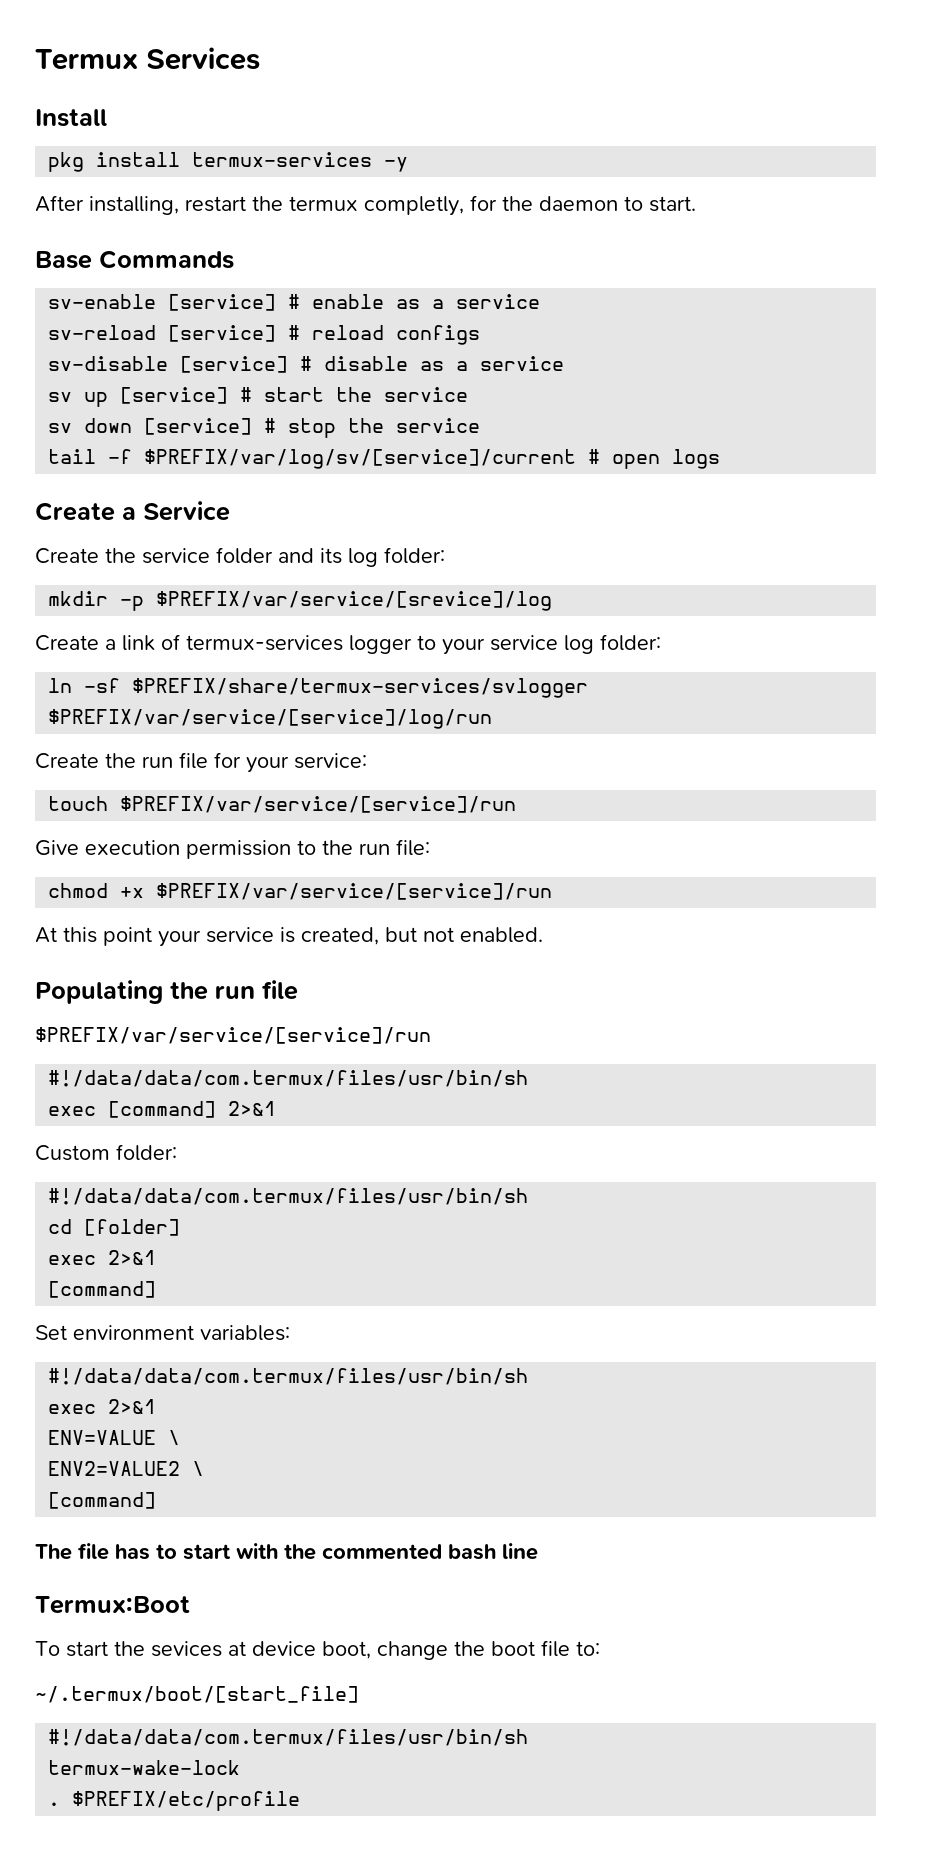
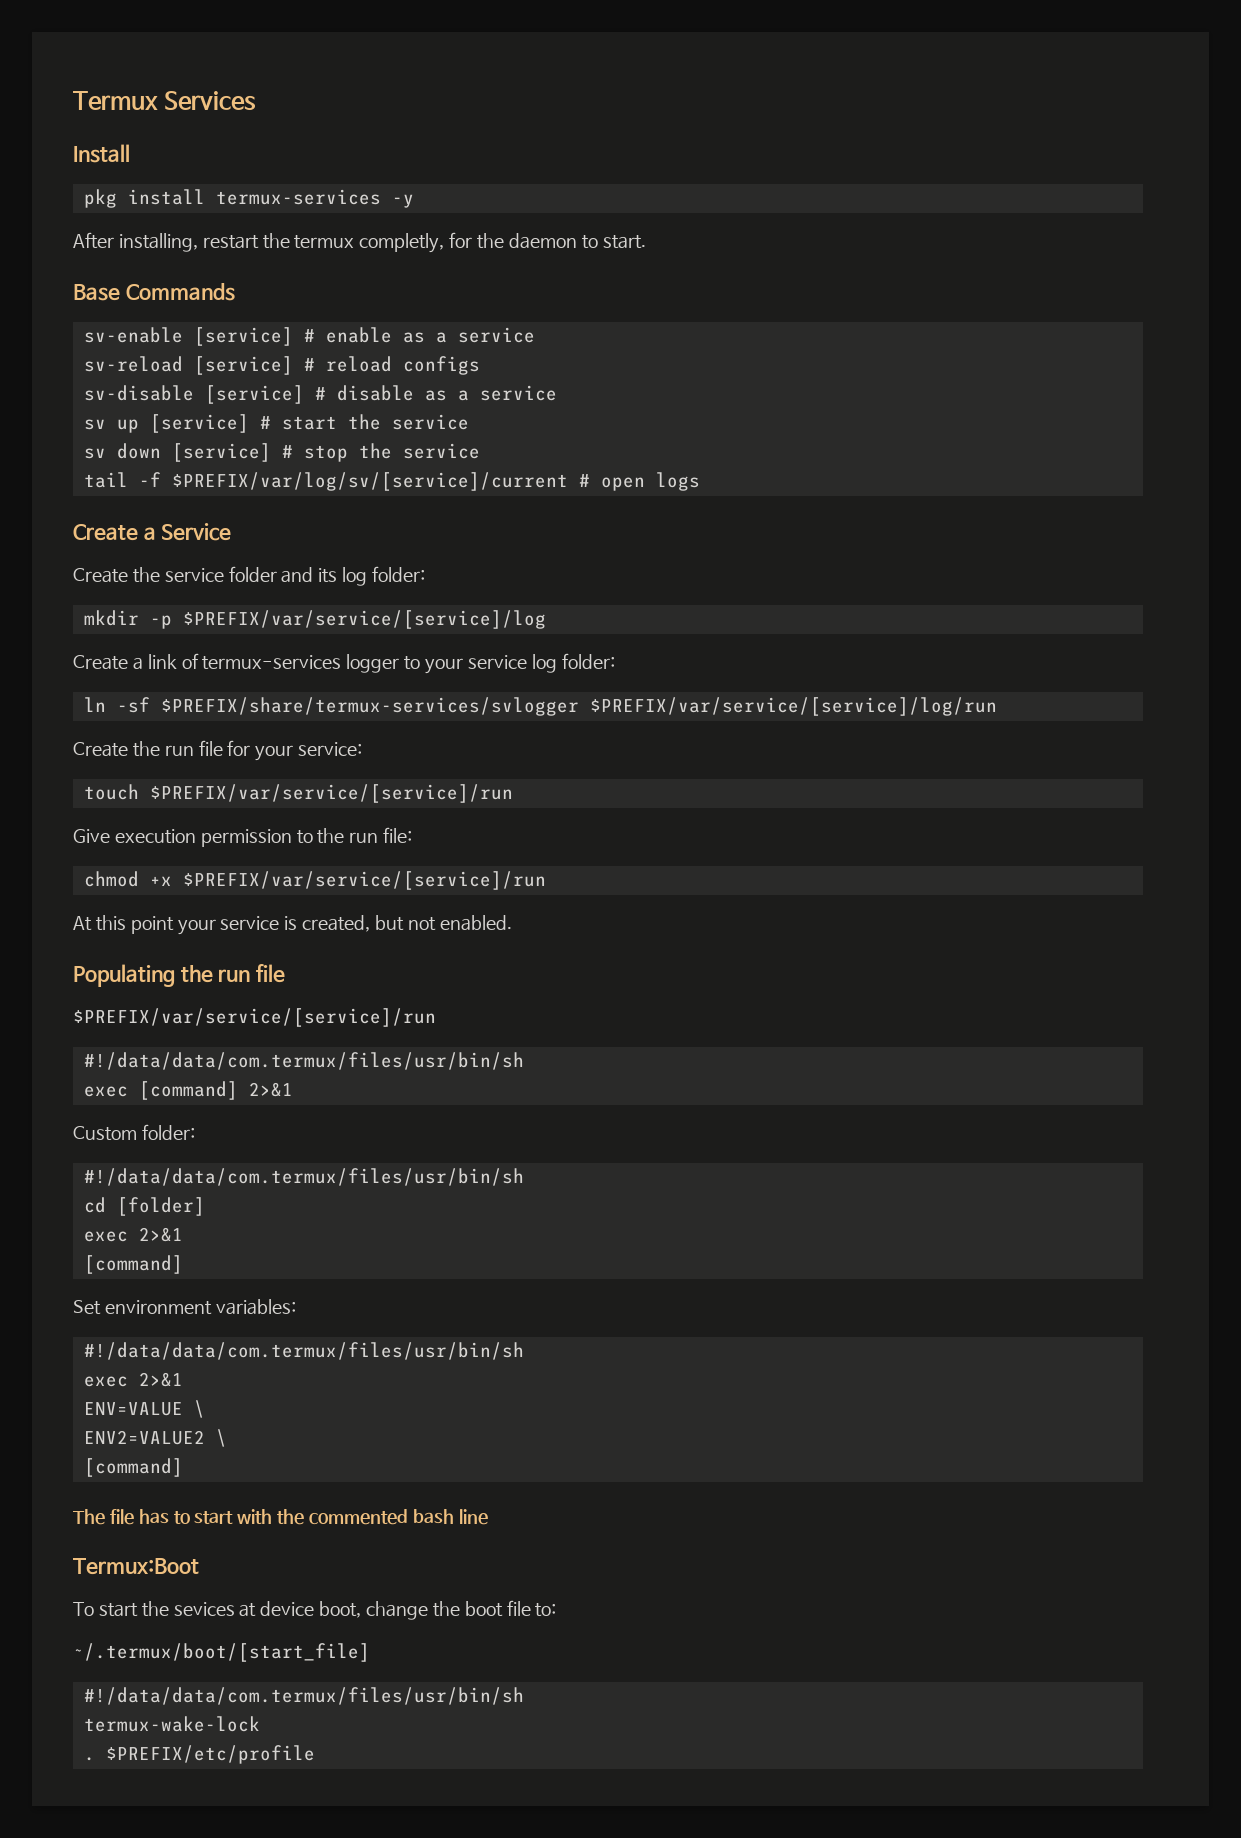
- mkdir -p $PREFIX/var/service/[srevice]/log
+ mkdir -p $PREFIX/var/service/[service]/log

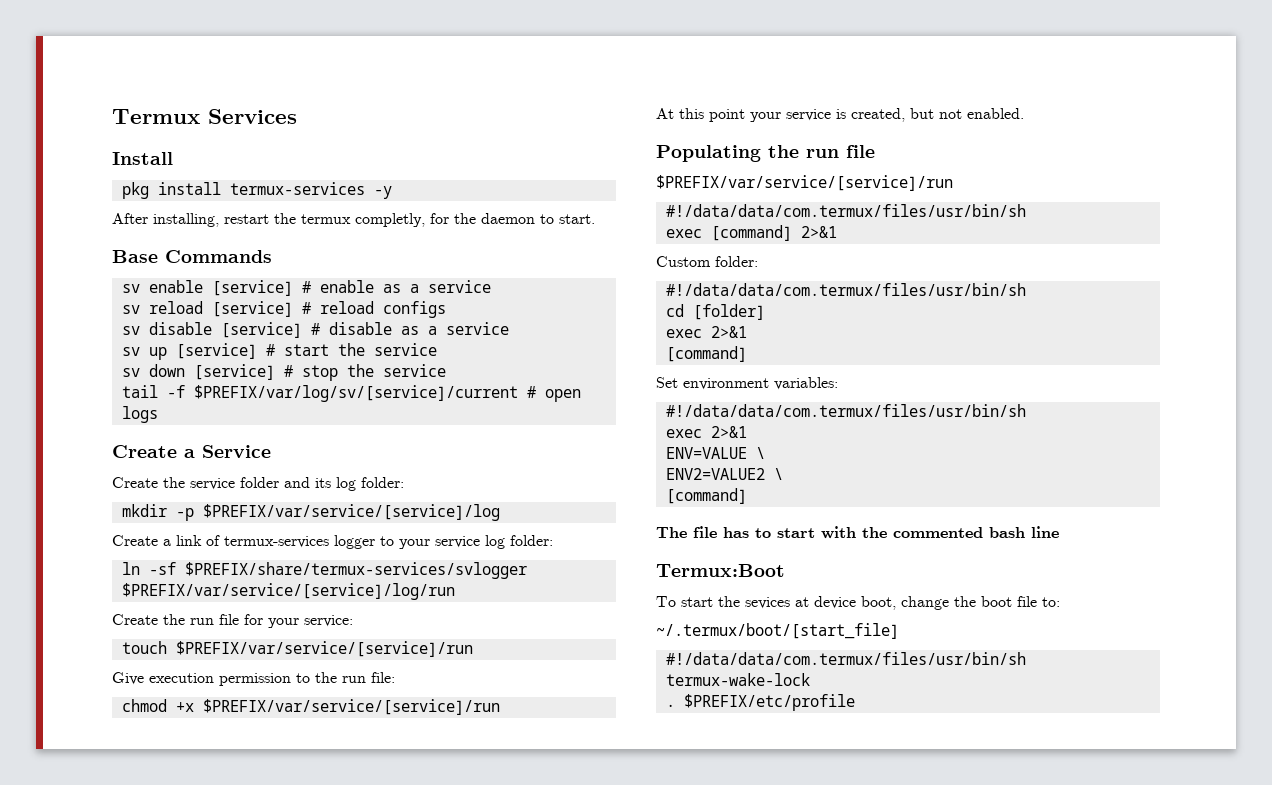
- sv-enable [service] # enable as a service
+ sv enable [service] # enable as a service
- sv-reload [service] # reload configs
+ sv reload [service] # reload configs
- sv-disable [service] # disable as a service
+ sv disable [service] # disable as a service

